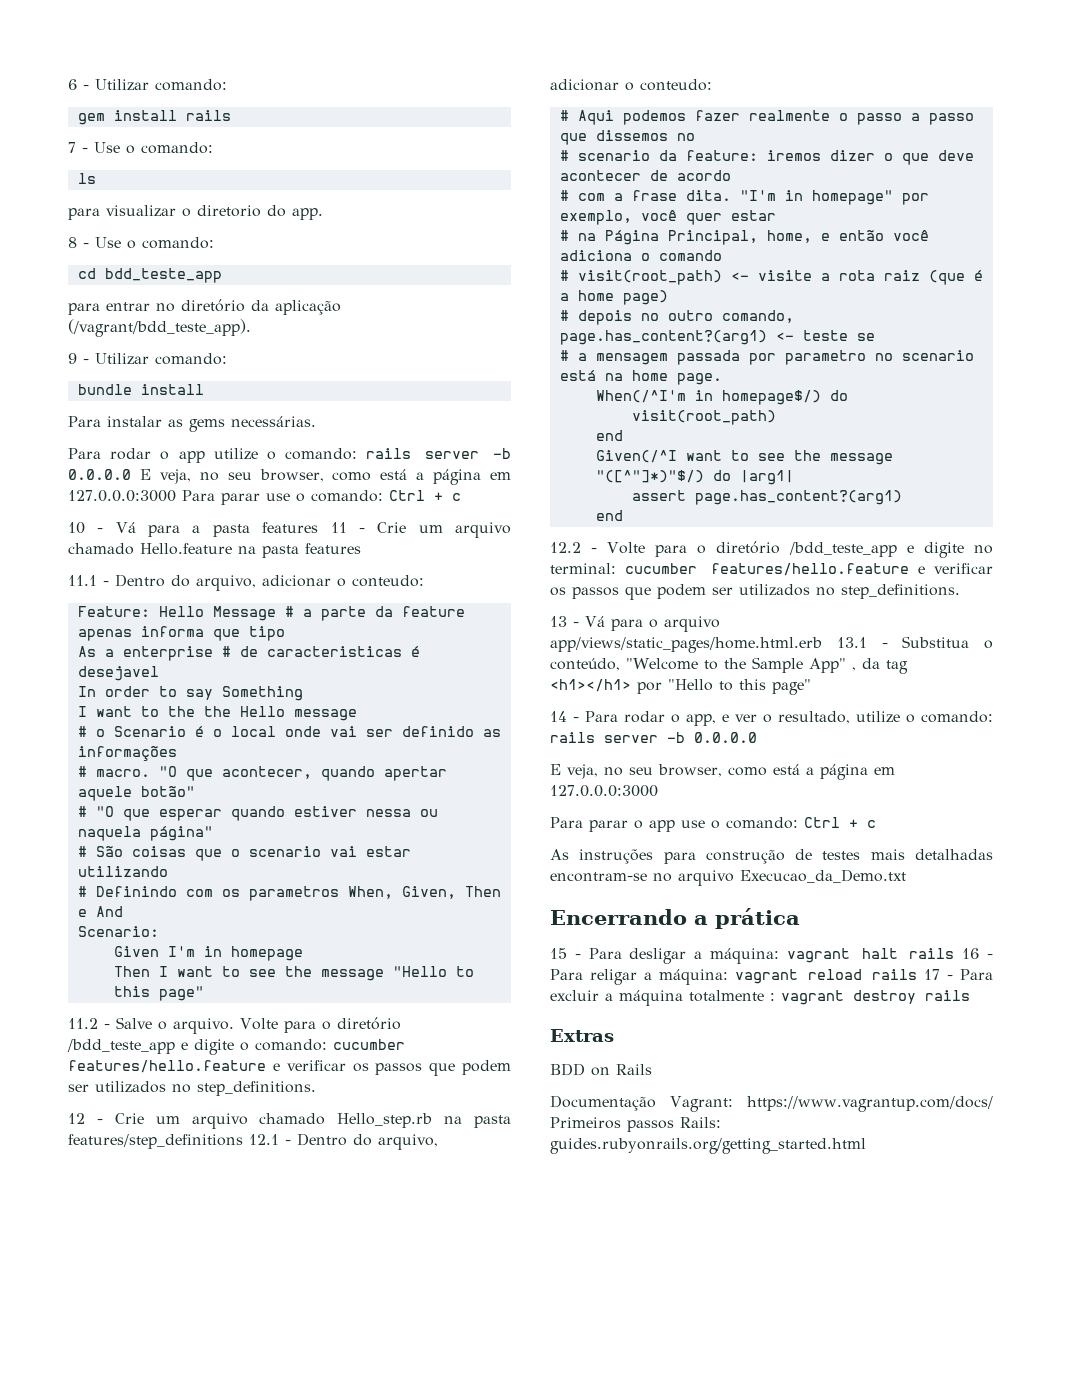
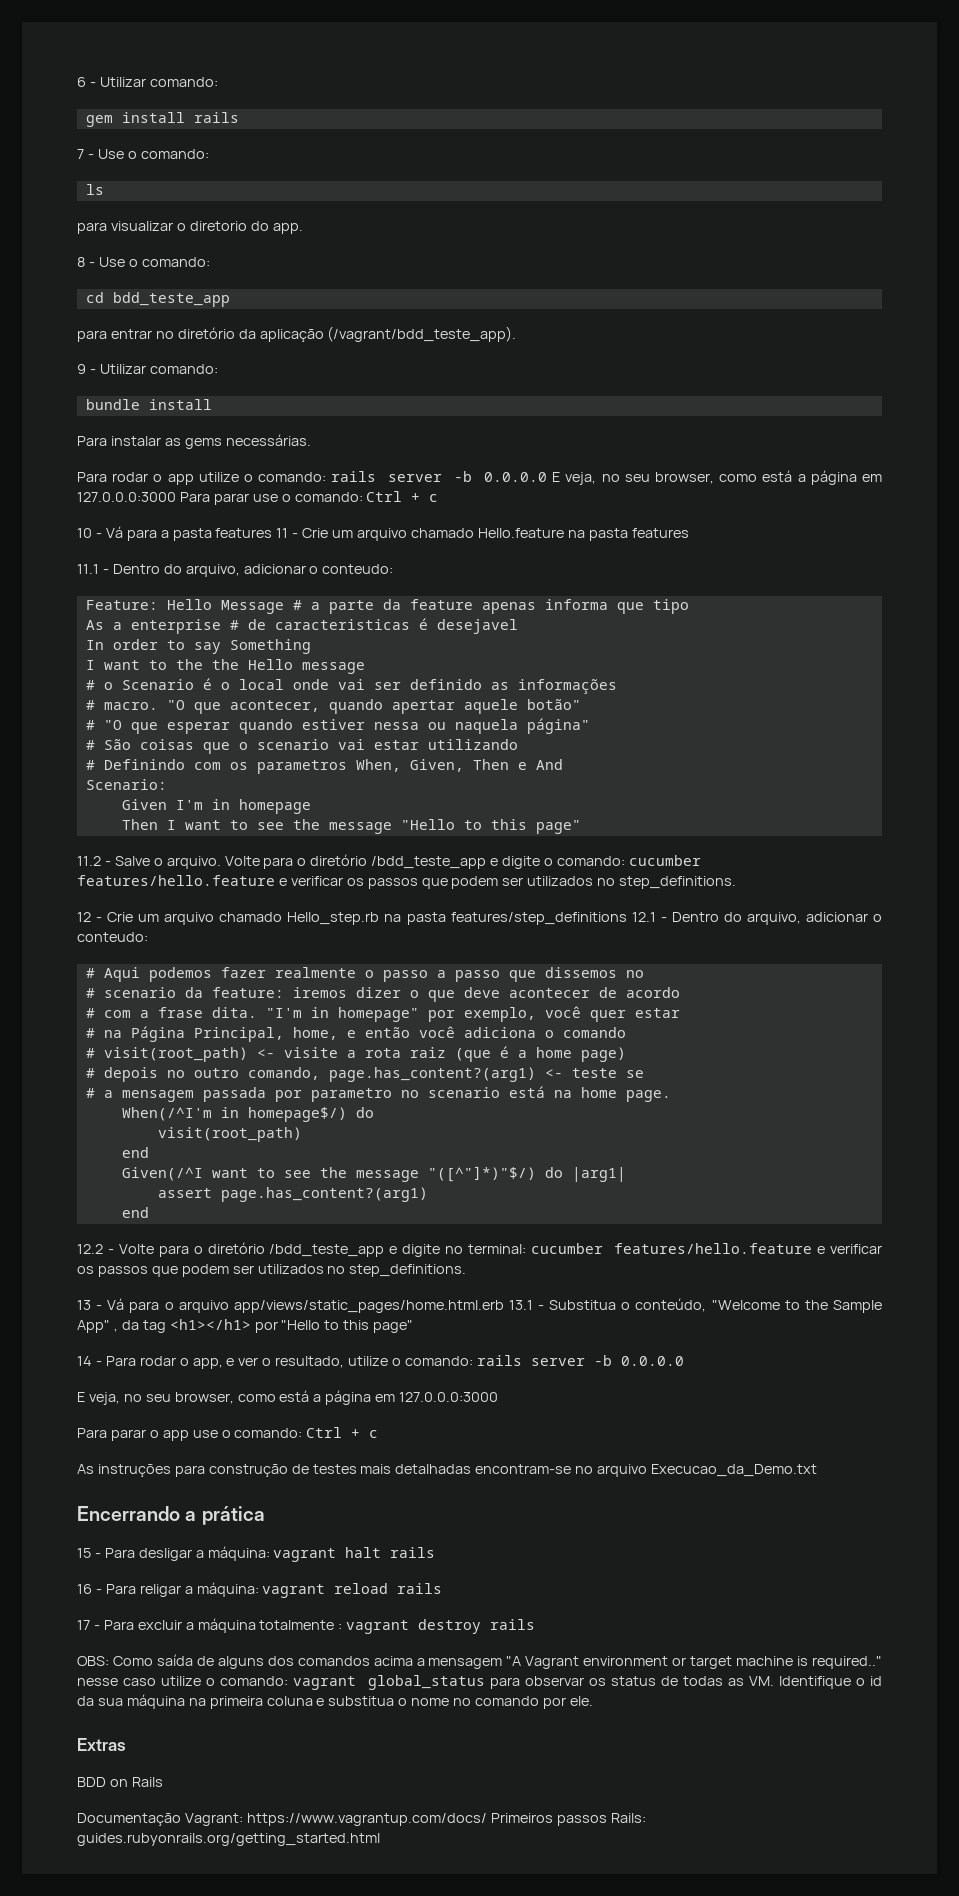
- 15 - Para desligar a máquina: vagrant halt rails 16 - Para religar a máquina: vagrant reload rails 17 - Para excluir a máquina totalmente : vagrant destroy rails
+ 15 - Para desligar a máquina: vagrant halt rails
+ 16 - Para religar a máquina: vagrant reload rails
+ 17 - Para excluir a máquina totalmente : vagrant destroy rails
+ OBS: Como saída de alguns dos comandos acima a mensagem "A Vagrant environment or target machine is required.." nesse caso utilize o comando: vagrant global_status para observar os status de todas as VM. Identifique o id da sua máquina na primeira coluna e substitua o nome no comando por ele.

